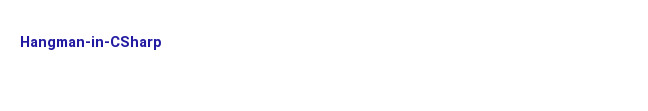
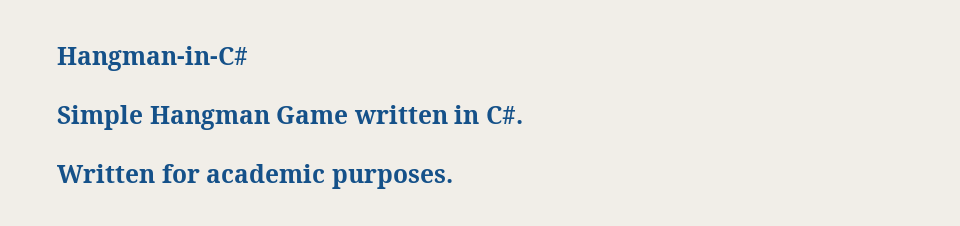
- Hangman-in-CSharp
+ Hangman-in-C#
+ Simple Hangman Game written in C#.
+ Written for academic purposes.

